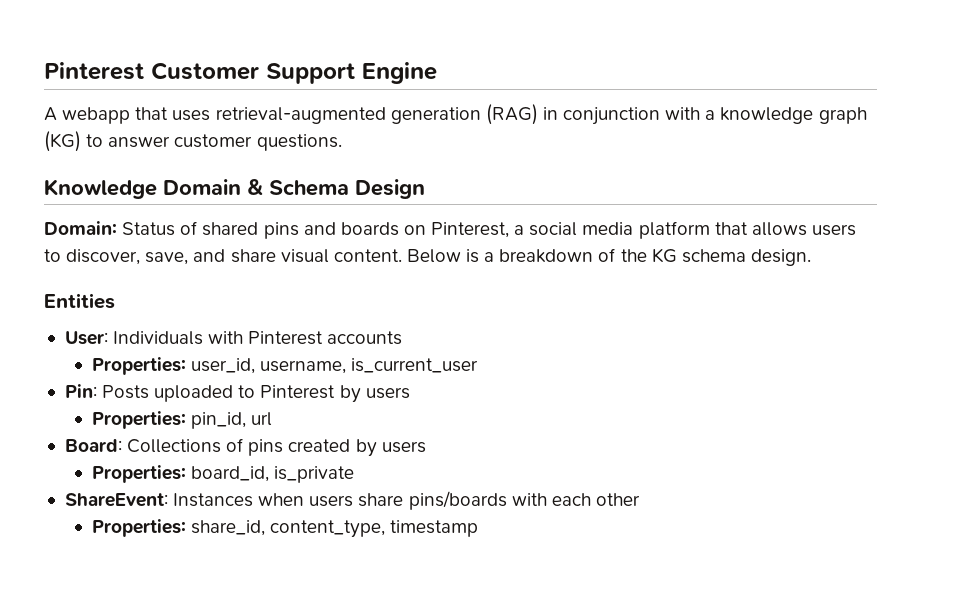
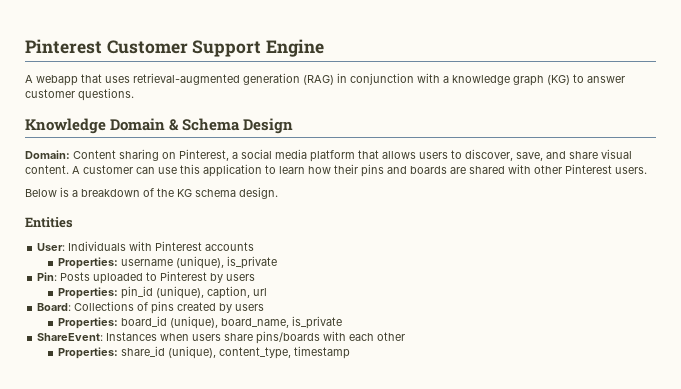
- Domain: Status of shared pins and boards on Pinterest, a social media platform that allows users to discover, save, and share visual content. Below is a breakdown of the KG schema design.
+ Domain: Content sharing on Pinterest, a social media platform that allows users to discover, save, and share visual content. A customer can use this application to learn how their pins and boards are shared with other Pinterest users.
+ Below is a breakdown of the KG schema design.
- Properties: user_id, username, is_current_user
+ Properties: username (unique), is_private
- Properties: pin_id, url
+ Properties: pin_id (unique), caption, url
- Properties: board_id, is_private
+ Properties: board_id (unique), board_name, is_private
- Properties: share_id, content_type, timestamp
+ Properties: share_id (unique), content_type, timestamp

